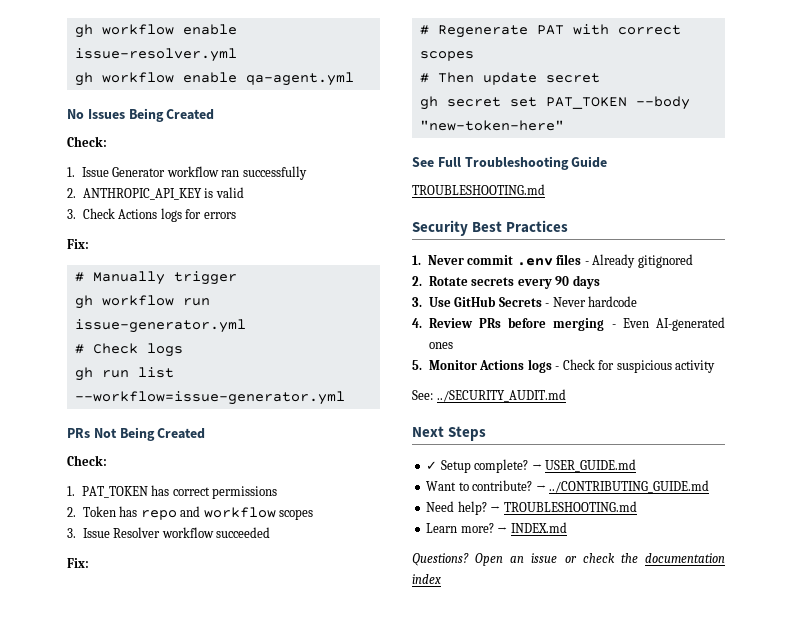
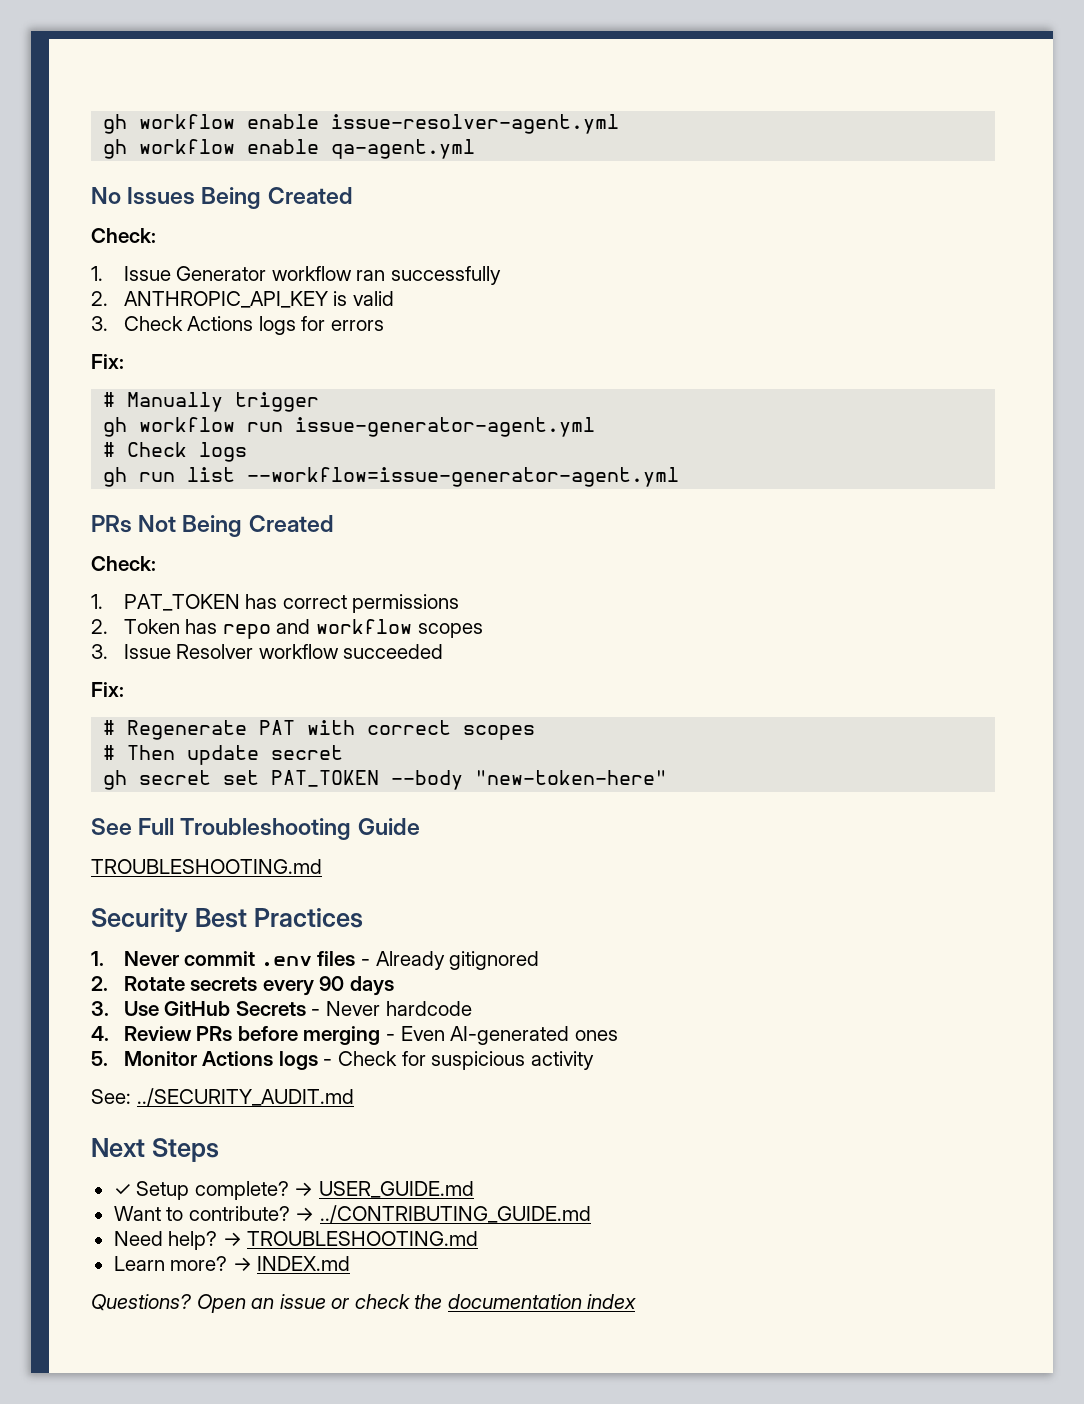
- gh workflow enable issue-resolver.yml
+ gh workflow enable issue-resolver-agent.yml
- gh workflow run issue-generator.yml
+ gh workflow run issue-generator-agent.yml
- gh run list --workflow=issue-generator.yml
+ gh run list --workflow=issue-generator-agent.yml

